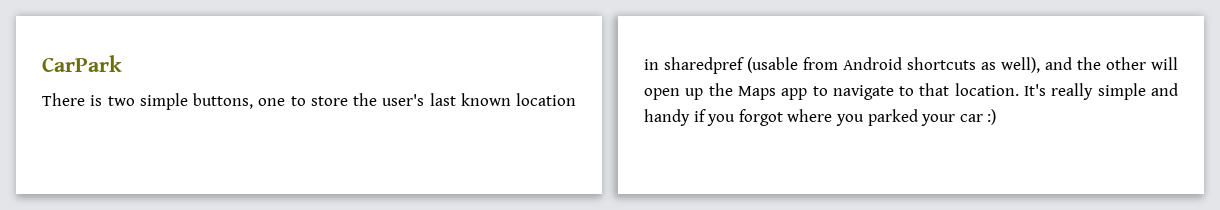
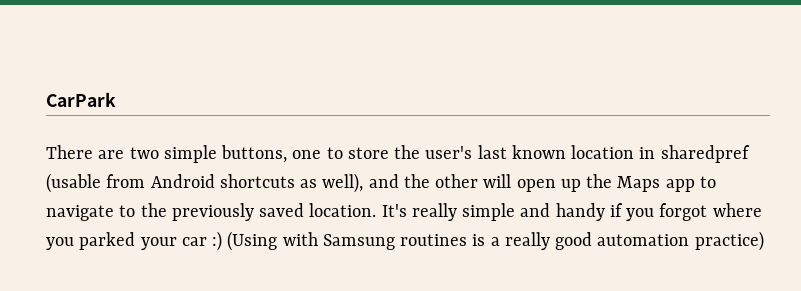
- There is two simple buttons, one to store the user's last known location in sharedpref (usable from Android shortcuts as well), and the other will open up the Maps app to navigate to that location.
+ There are two simple buttons, one to store the user's last known location in sharedpref (usable from Android shortcuts as well), and the other will open up the Maps app to navigate to the previously saved location.
- It's really simple and handy if you forgot where you parked your car :)
+ It's really simple and handy if you forgot where you parked your car :) (Using with Samsung routines is a really good automation practice)

